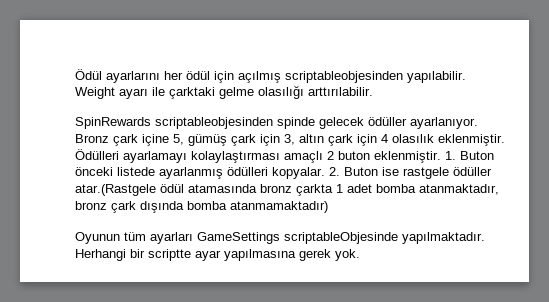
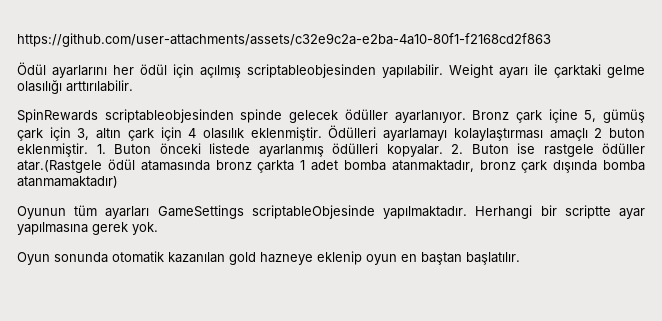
+ https://github.com/user-attachments/assets/c32e9c2a-e2ba-4a10-80f1-f2168cd2f863
+ Oyun sonunda otomatik kazanılan gold hazneye eklenip oyun en baştan başlatılır.

